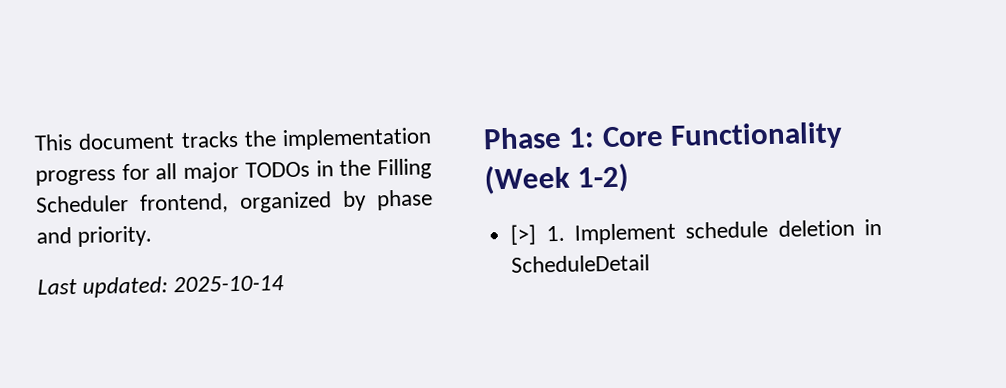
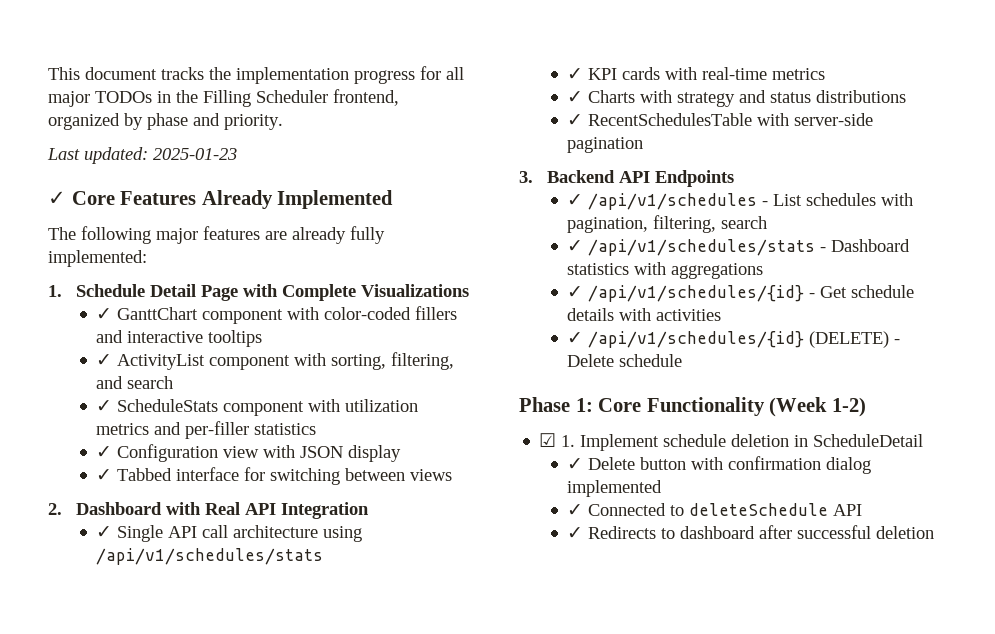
- Last updated: 2025-10-14
+ Last updated: 2025-01-23
+ ✓ Core Features Already Implemented
+ The following major features are already fully implemented:
+ 1. Schedule Detail Page with Complete Visualizations
+ ✓ GanttChart component with color-coded fillers and interactive tooltips
+ ✓ ActivityList component with sorting, filtering, and search
+ ✓ ScheduleStats component with utilization metrics and per-filler statistics
+ ✓ Configuration view with JSON display
+ ✓ Tabbed interface for switching between views
+ 2. Dashboard with Real API Integration
+ ✓ Single API call architecture using /api/v1/schedules/stats
+ ✓ KPI cards with real-time metrics
+ ✓ Charts with strategy and status distributions
+ ✓ RecentSchedulesTable with server-side pagination
+ 3. Backend API Endpoints
+ ✓ /api/v1/schedules - List schedules with pagination, filtering, search
+ ✓ /api/v1/schedules/stats - Dashboard statistics with aggregations
+ ✓ /api/v1/schedules/{id} - Get schedule details with activities
+ ✓ /api/v1/schedules/{id} (DELETE) - Delete schedule
- [>] 1. Implement schedule deletion in ScheduleDetail
+ ☑ 1. Implement schedule deletion in ScheduleDetail
+ ✓ Delete button with confirmation dialog implemented
+ ✓ Connected to deleteSchedule API
+ ✓ Redirects to dashboard after successful deletion

